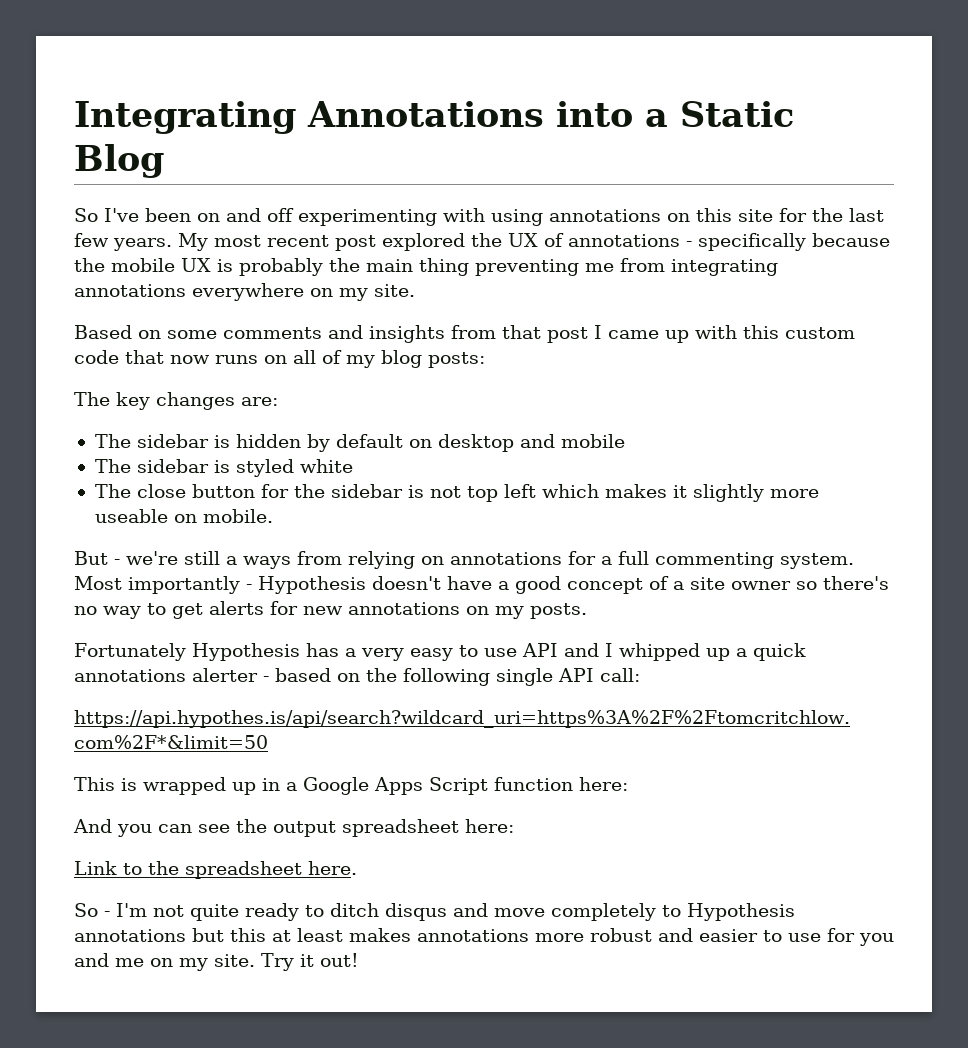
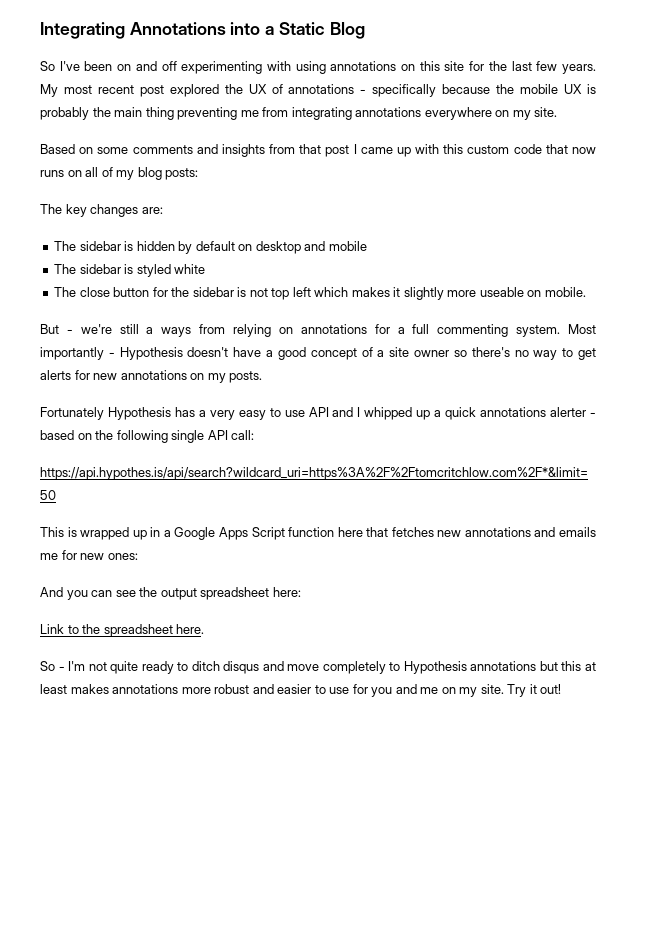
- This is wrapped up in a Google Apps Script function here:
+ This is wrapped up in a Google Apps Script function here that fetches new annotations and emails me for new ones:

